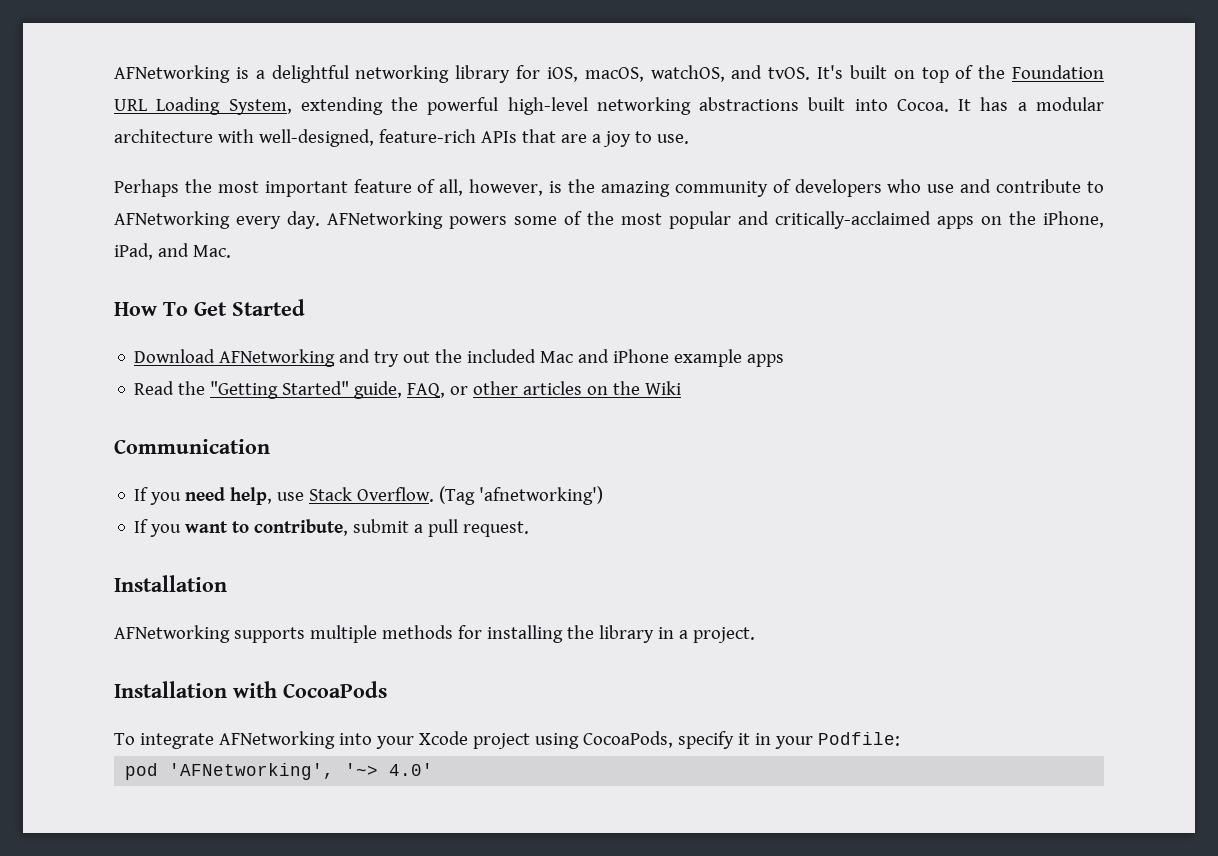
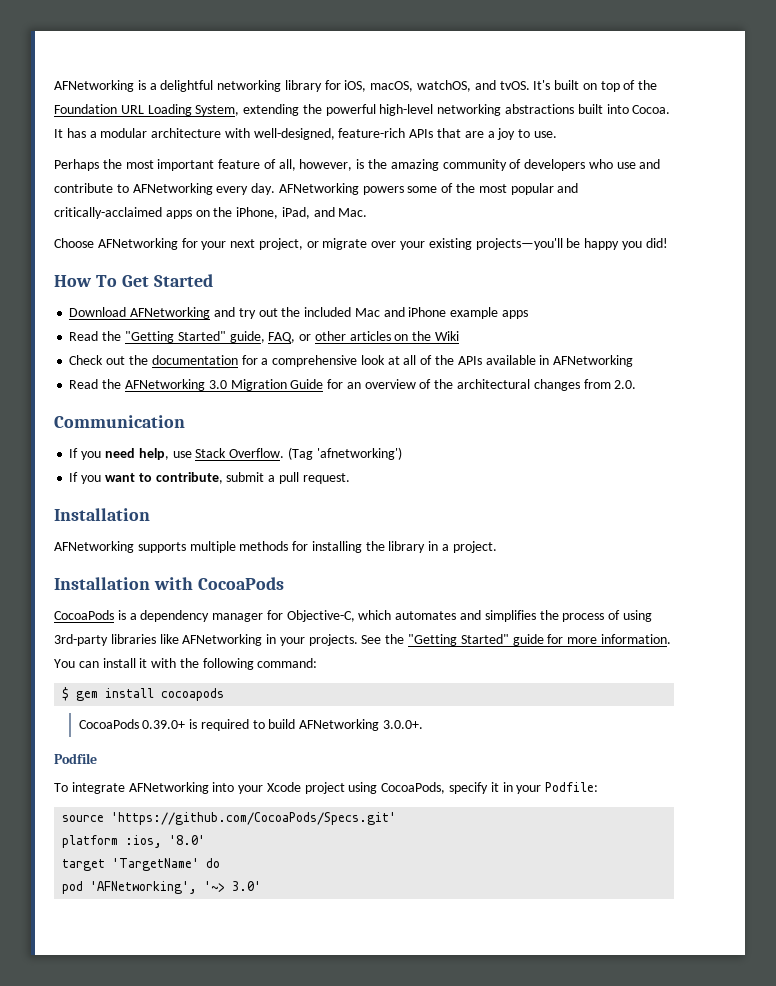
+ Choose AFNetworking for your next project, or migrate over your existing projects—you'll be happy you did!
+ Check out the documentation for a comprehensive look at all of the APIs available in AFNetworking
+ Read the AFNetworking 3.0 Migration Guide for an overview of the architectural changes from 2.0.
+ CocoaPods is a dependency manager for Objective-C, which automates and simplifies the process of using 3rd-party libraries like AFNetworking in your projects. See the "Getting Started" guide for more information. You can install it with the following command:
+ $ gem install cocoapods
+ CocoaPods 0.39.0+ is required to build AFNetworking 3.0.0+.
+ Podfile
+ source 'https://github.com/CocoaPods/Specs.git'
+ platform :ios, '8.0'
+ target 'TargetName' do
- pod 'AFNetworking', '~> 4.0'
+ pod 'AFNetworking', '~> 3.0'

